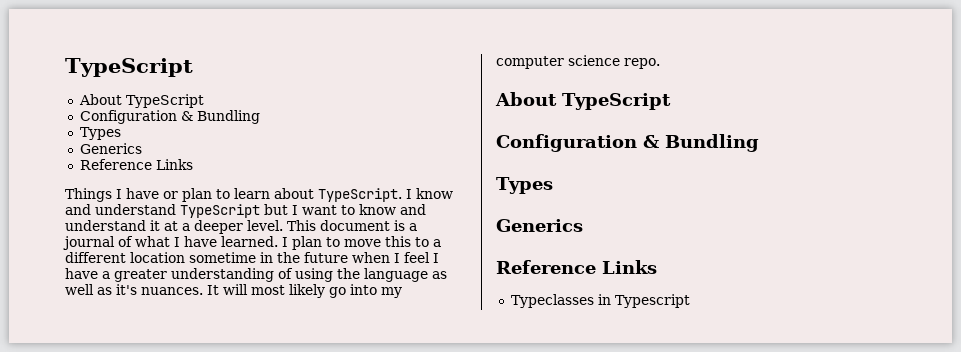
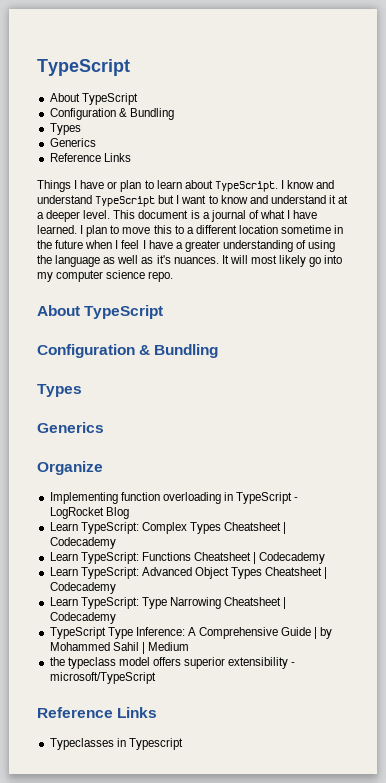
+ Organize
+ Implementing function overloading in TypeScript - LogRocket Blog
+ Learn TypeScript: Complex Types Cheatsheet | Codecademy
+ Learn TypeScript: Functions Cheatsheet | Codecademy
+ Learn TypeScript: Advanced Object Types Cheatsheet | Codecademy
+ Learn TypeScript: Type Narrowing Cheatsheet | Codecademy
+ TypeScript Type Inference: A Comprehensive Guide | by Mohammed Sahil | Medium
+ the typeclass model offers superior extensibility - microsoft/TypeScript

